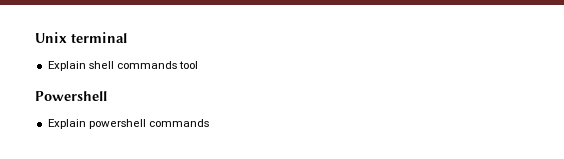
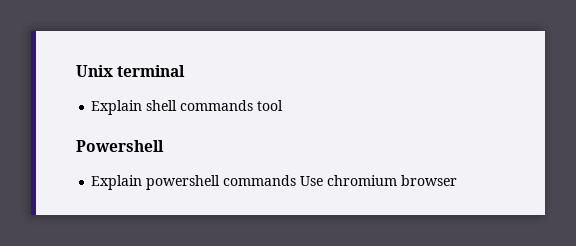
- Explain powershell commands
+ Explain powershell commands Use chromium browser

